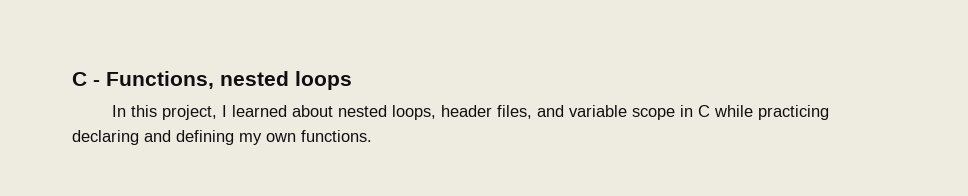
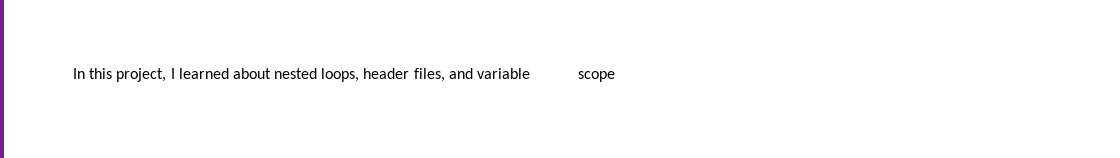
- C - Functions, nested loops
- In this project, I learned about nested loops, header files, and variable scope in C while practicing declaring and defining my own functions.
+ In this project, I learned about nested loops, header files, and variable scope

